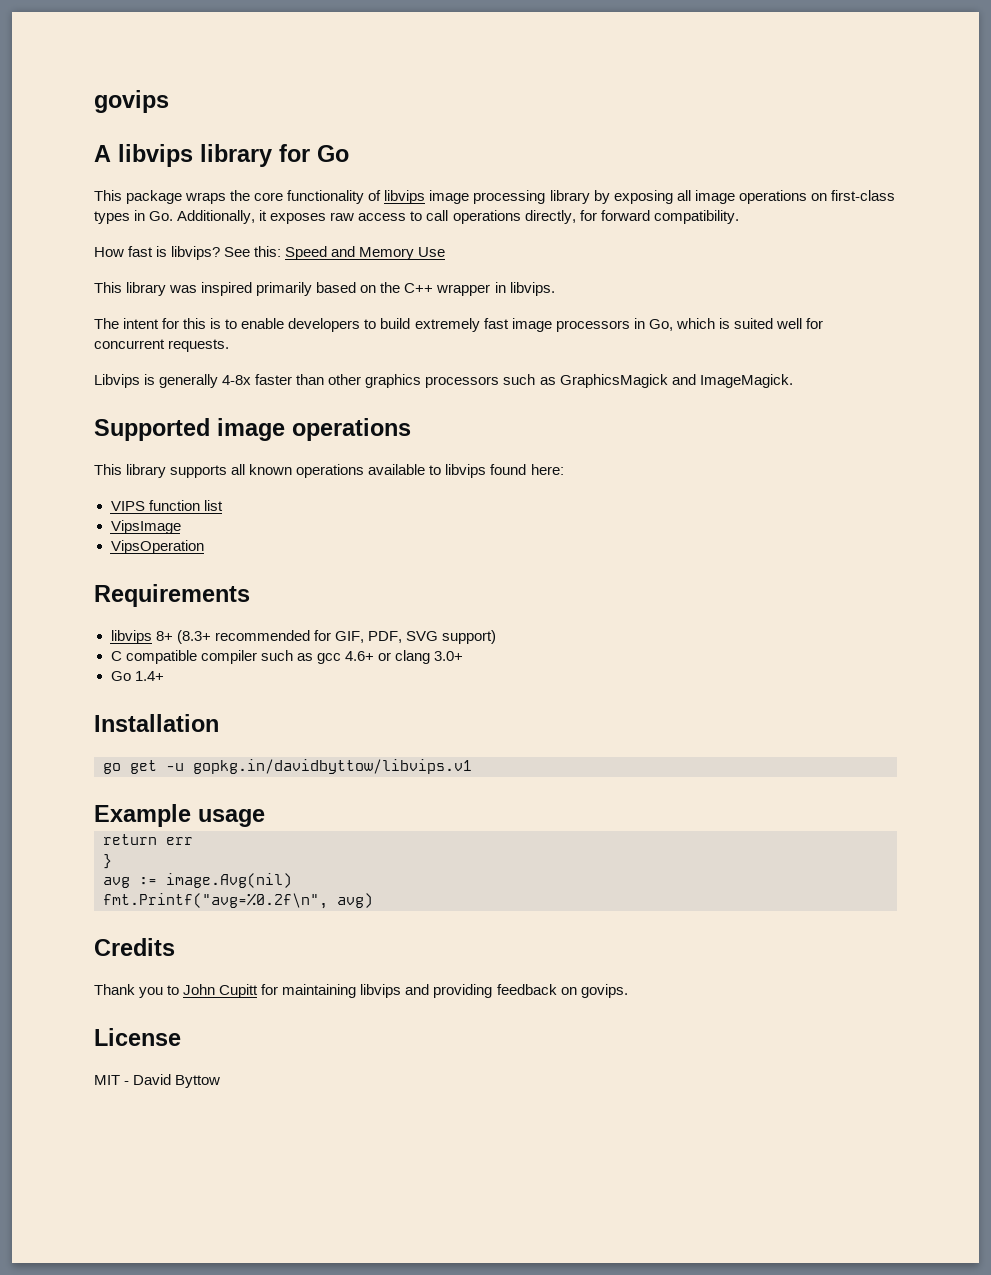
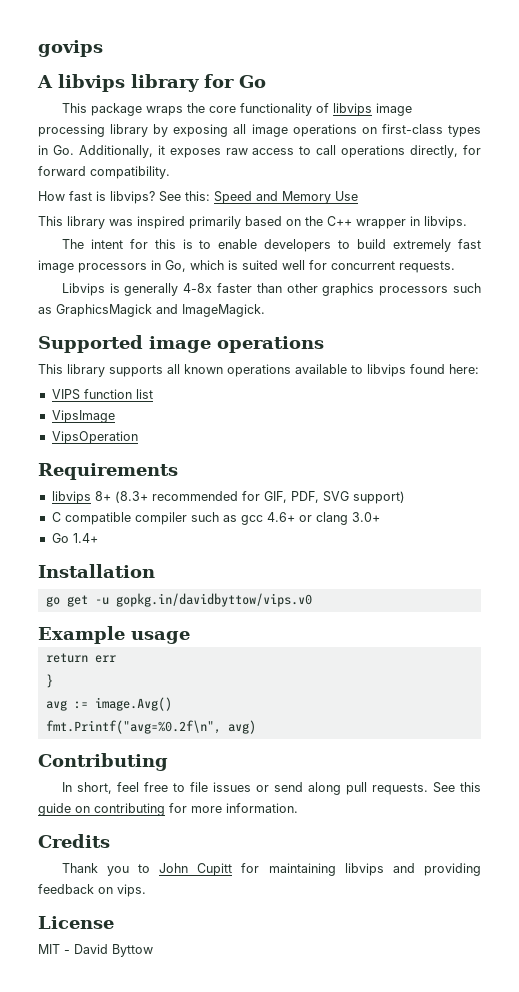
- go get -u gopkg.in/davidbyttow/libvips.v1
+ go get -u gopkg.in/davidbyttow/vips.v0
- avg := image.Avg(nil)
+ avg := image.Avg()
+ Contributing
+ In short, feel free to file issues or send along pull requests. See this guide on contributing for more information.
- Thank you to John Cupitt for maintaining libvips and providing feedback on govips.
+ Thank you to John Cupitt for maintaining libvips and providing feedback on vips.

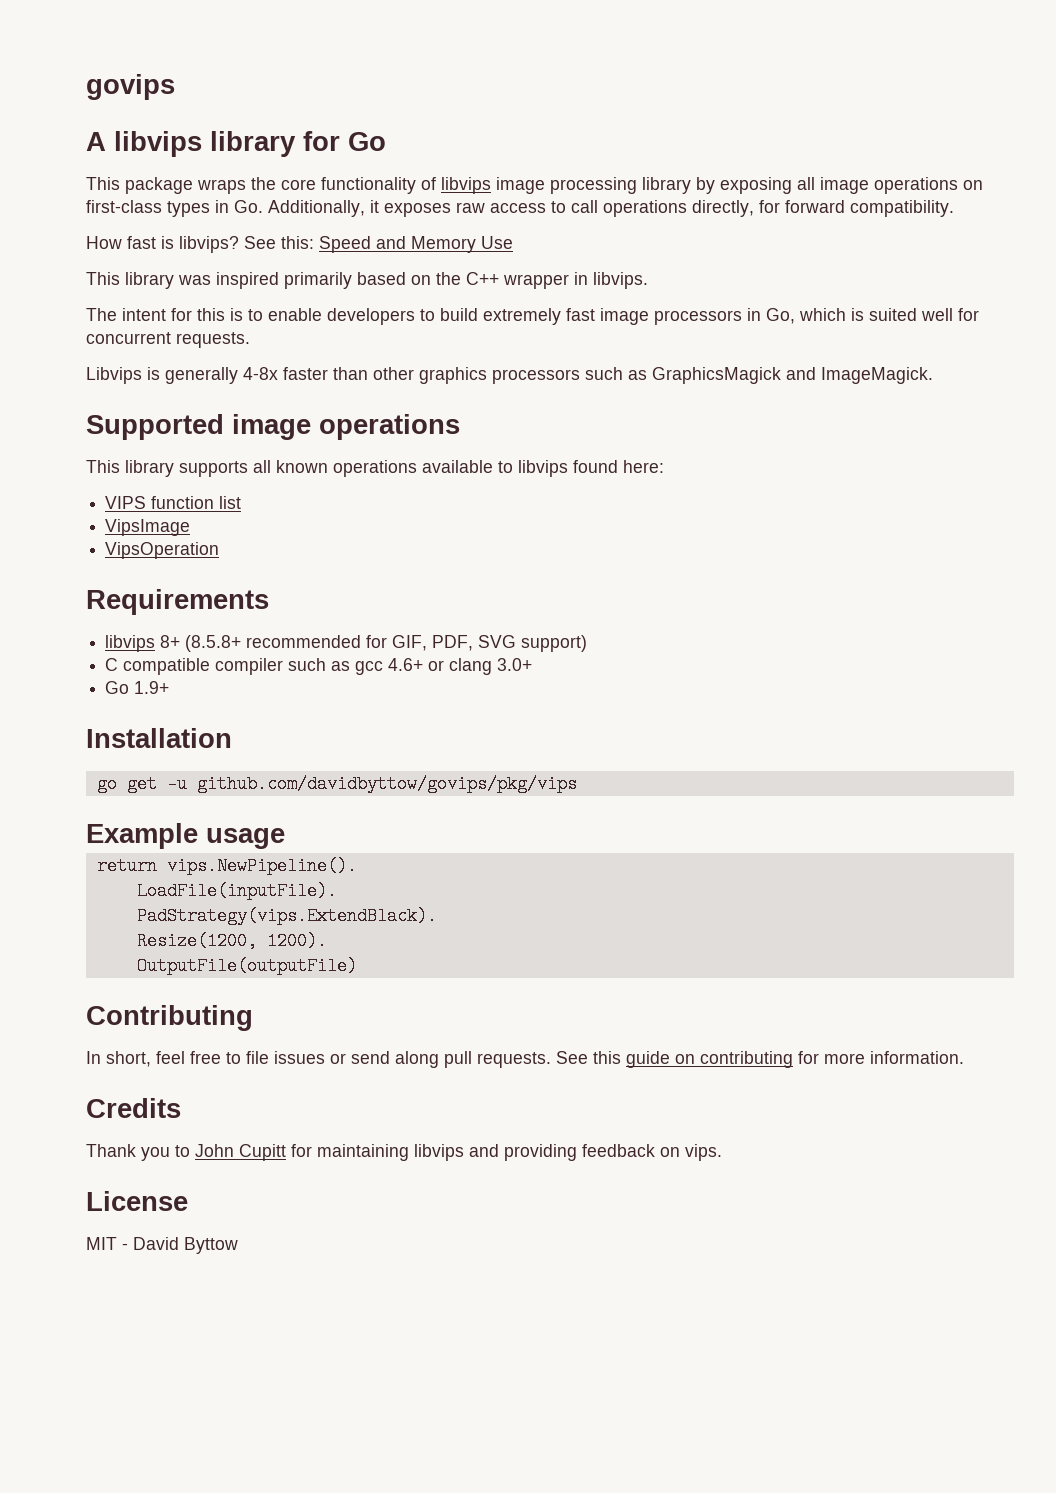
- libvips 8+ (8.3+ recommended for GIF, PDF, SVG support)
+ libvips 8+ (8.5.8+ recommended for GIF, PDF, SVG support)
- Go 1.4+
+ Go 1.9+
- go get -u gopkg.in/davidbyttow/vips.v0
+ go get -u github.com/davidbyttow/govips/pkg/vips
- return err
- }
- avg := image.Avg()
- fmt.Printf("avg=%0.2f\n", avg)
+ return vips.NewPipeline().
+ LoadFile(inputFile).
+ PadStrategy(vips.ExtendBlack).
+ Resize(1200, 1200).
+ OutputFile(outputFile)

